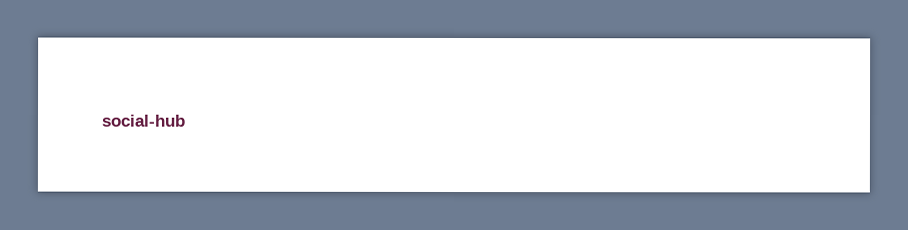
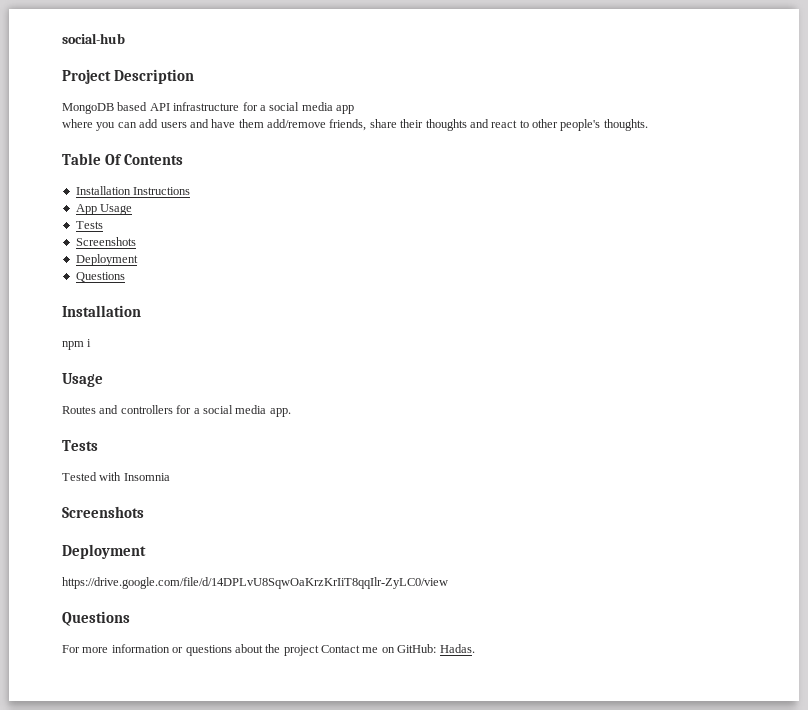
+ Project Description
+ MongoDB based API infrastructure for a social media app
+ where you can add users and have them add/remove friends, share their thoughts and react to other people's thoughts.
+ Table Of Contents
+ Installation Instructions
+ App Usage
+ Tests
+ Screenshots
+ Deployment
+ Questions
+ Installation
+ npm i
+ Usage
+ Routes and controllers for a social media app.
+ Tests
+ Tested with Insomnia
+ Screenshots
+ Deployment
+ https://drive.google.com/file/d/14DPLvU8SqwOaKrzKrIiT8qqIlr-ZyLC0/view
+ Questions
+ For more information or questions about the project Contact me on GitHub: Hadas.

